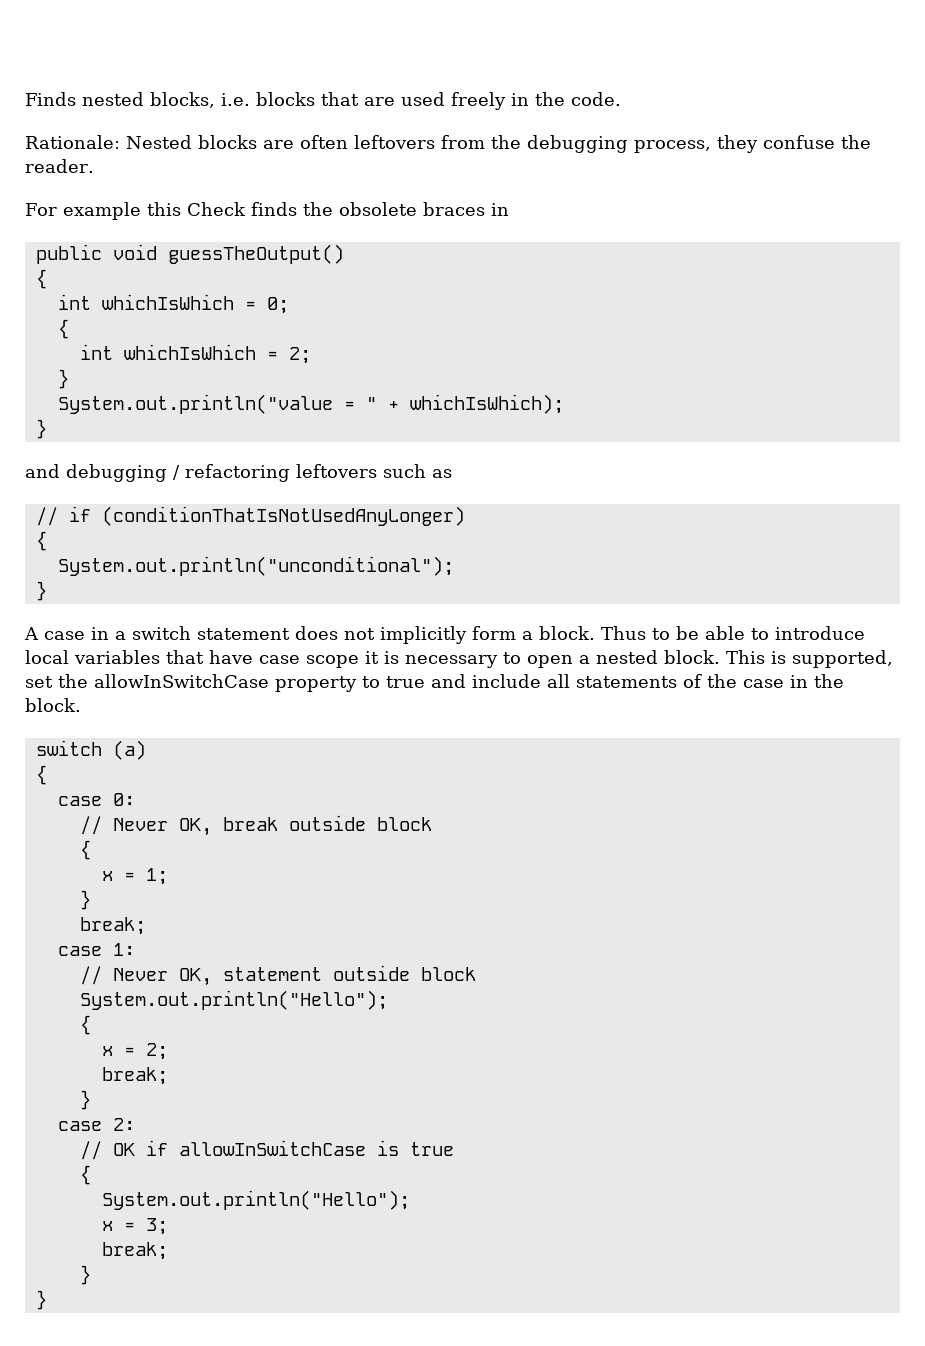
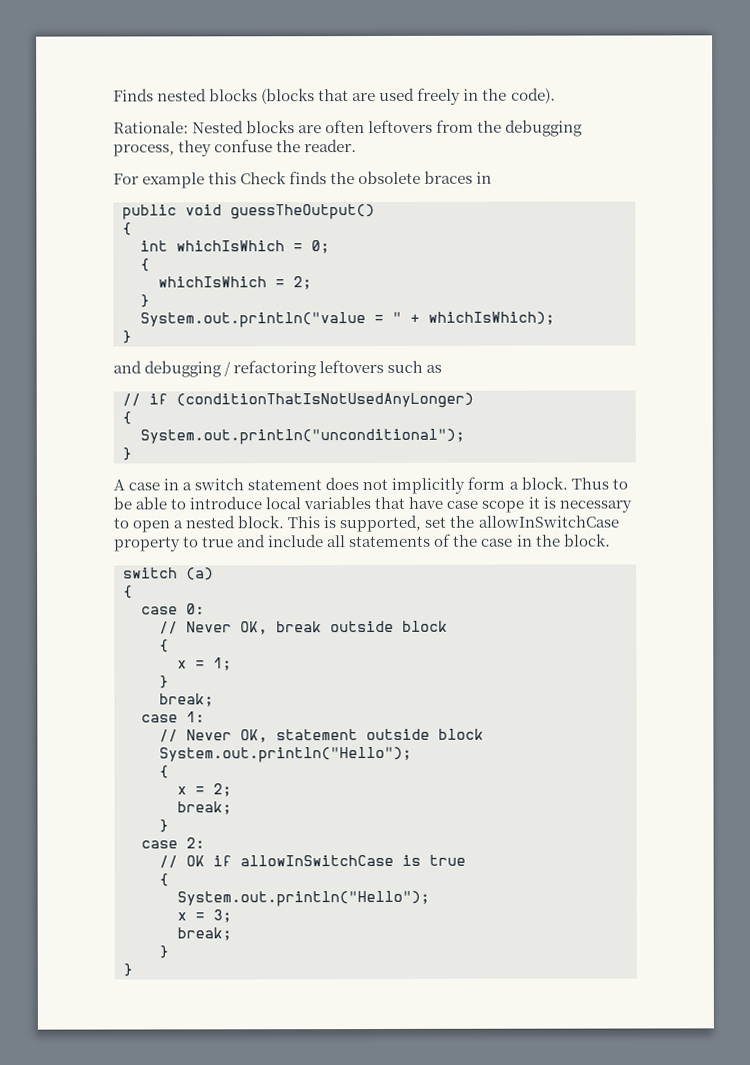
- Finds nested blocks, i.e. blocks that are used freely in the code.
+ Finds nested blocks (blocks that are used freely in the code).
- int whichIsWhich = 2;
+ whichIsWhich = 2;

